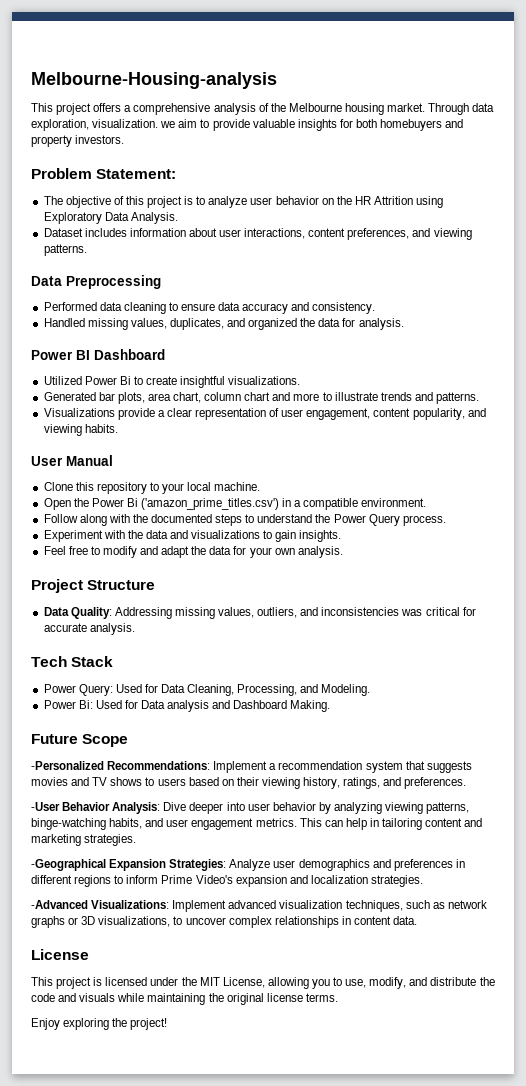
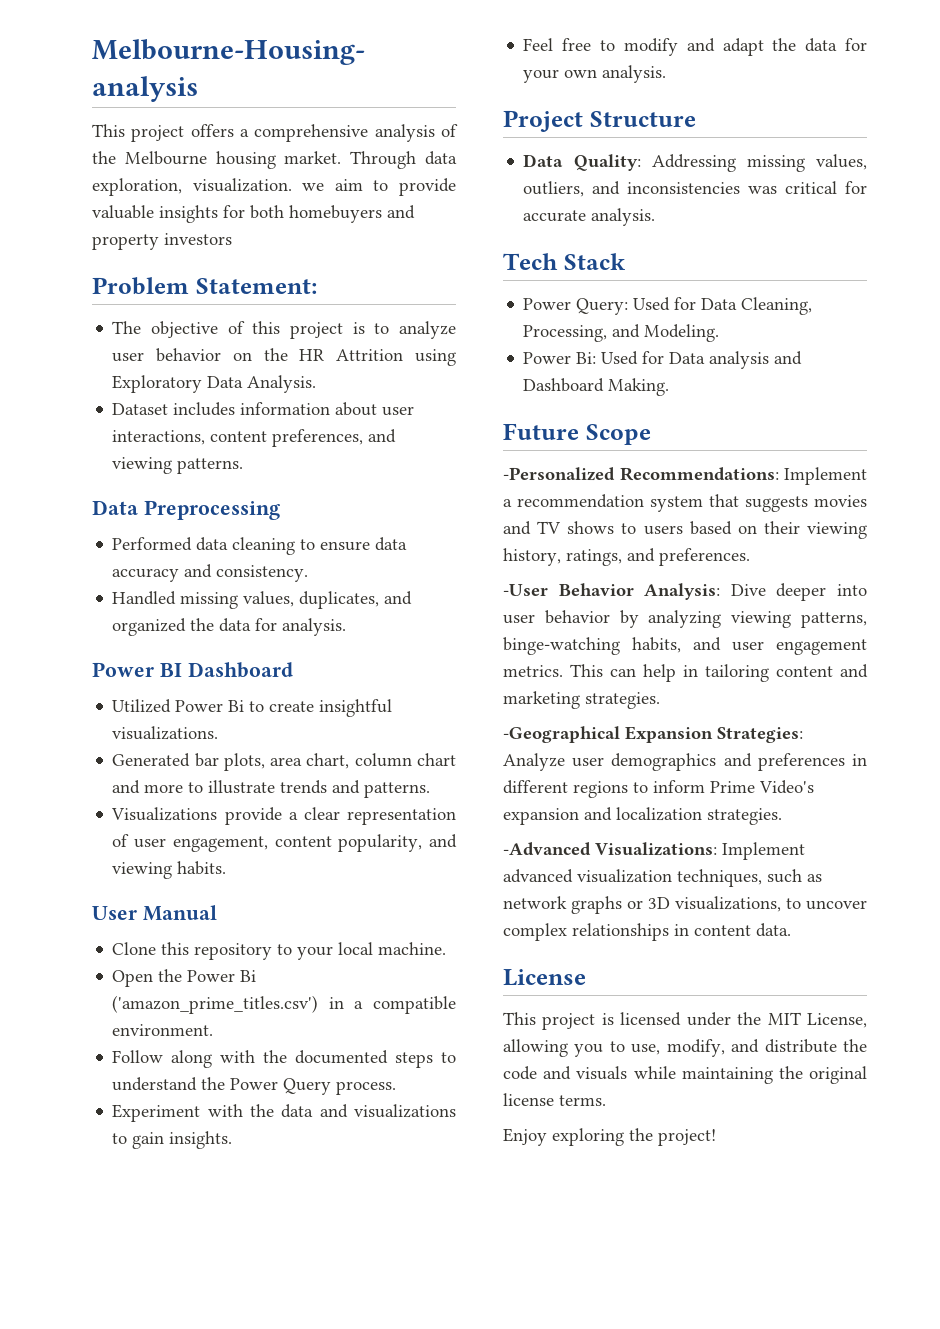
- Through data exploration, visualization. we aim to provide valuable insights for both homebuyers and property investors.
+ Through data exploration, visualization. we aim to provide valuable insights for both homebuyers and property investors

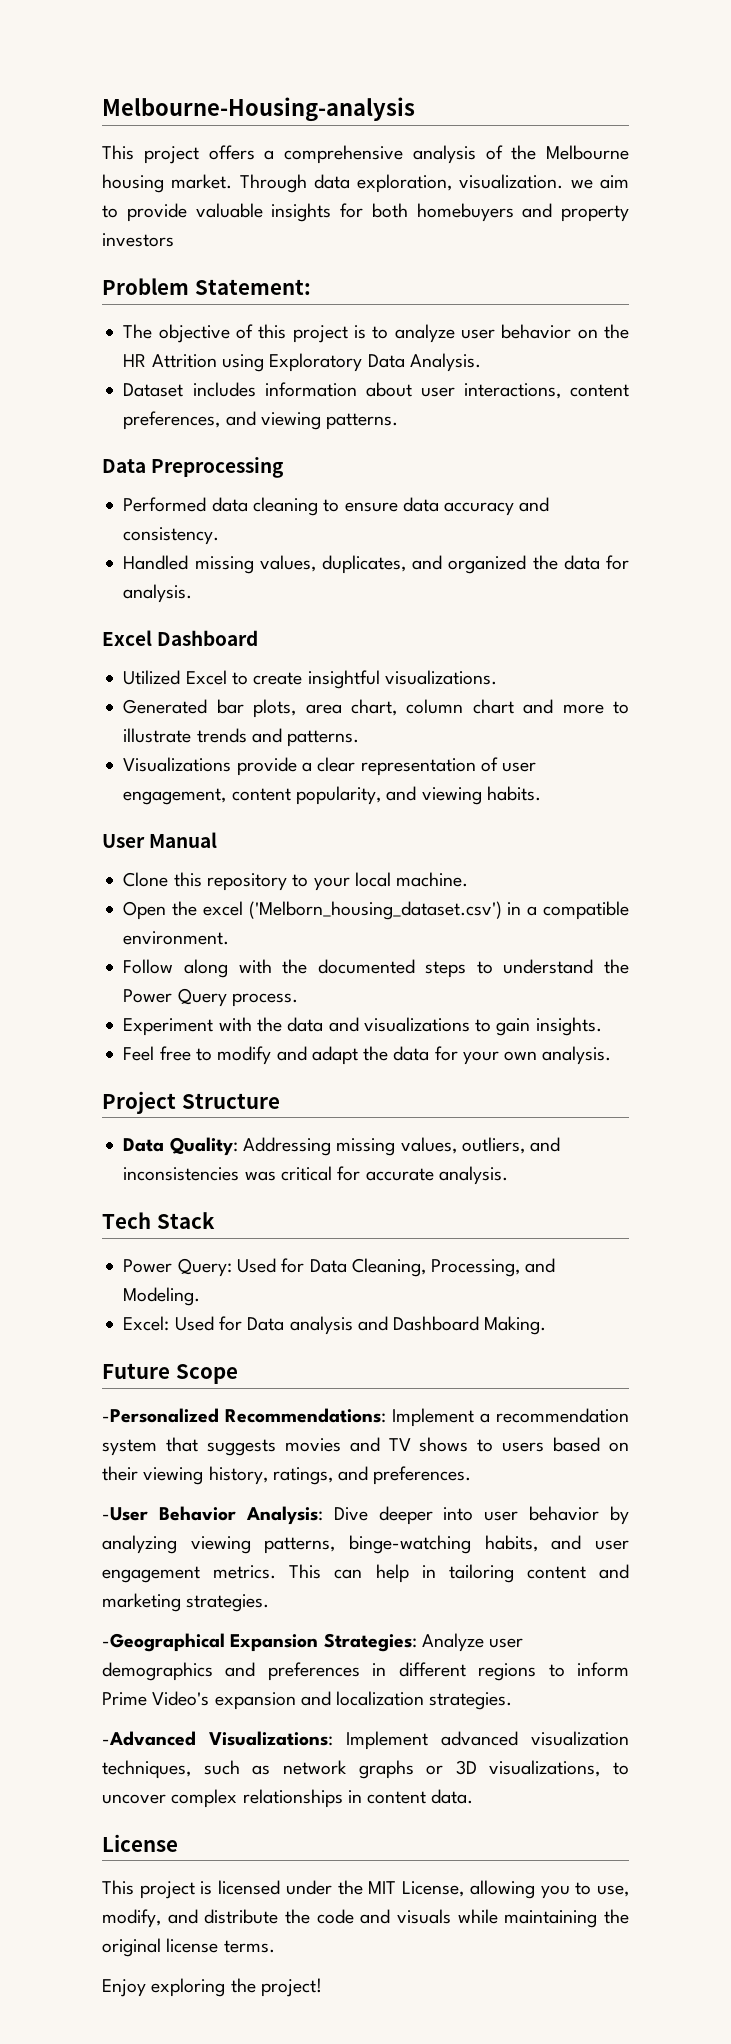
- Power BI Dashboard
+ Excel Dashboard
- Utilized Power Bi to create insightful visualizations.
+ Utilized Excel to create insightful visualizations.
- Open the Power Bi ('amazon_prime_titles.csv') in a compatible environment.
+ Open the excel ('Melborn_housing_dataset.csv') in a compatible environment.
- Power Bi: Used for Data analysis and Dashboard Making.
+ Excel: Used for Data analysis and Dashboard Making.

